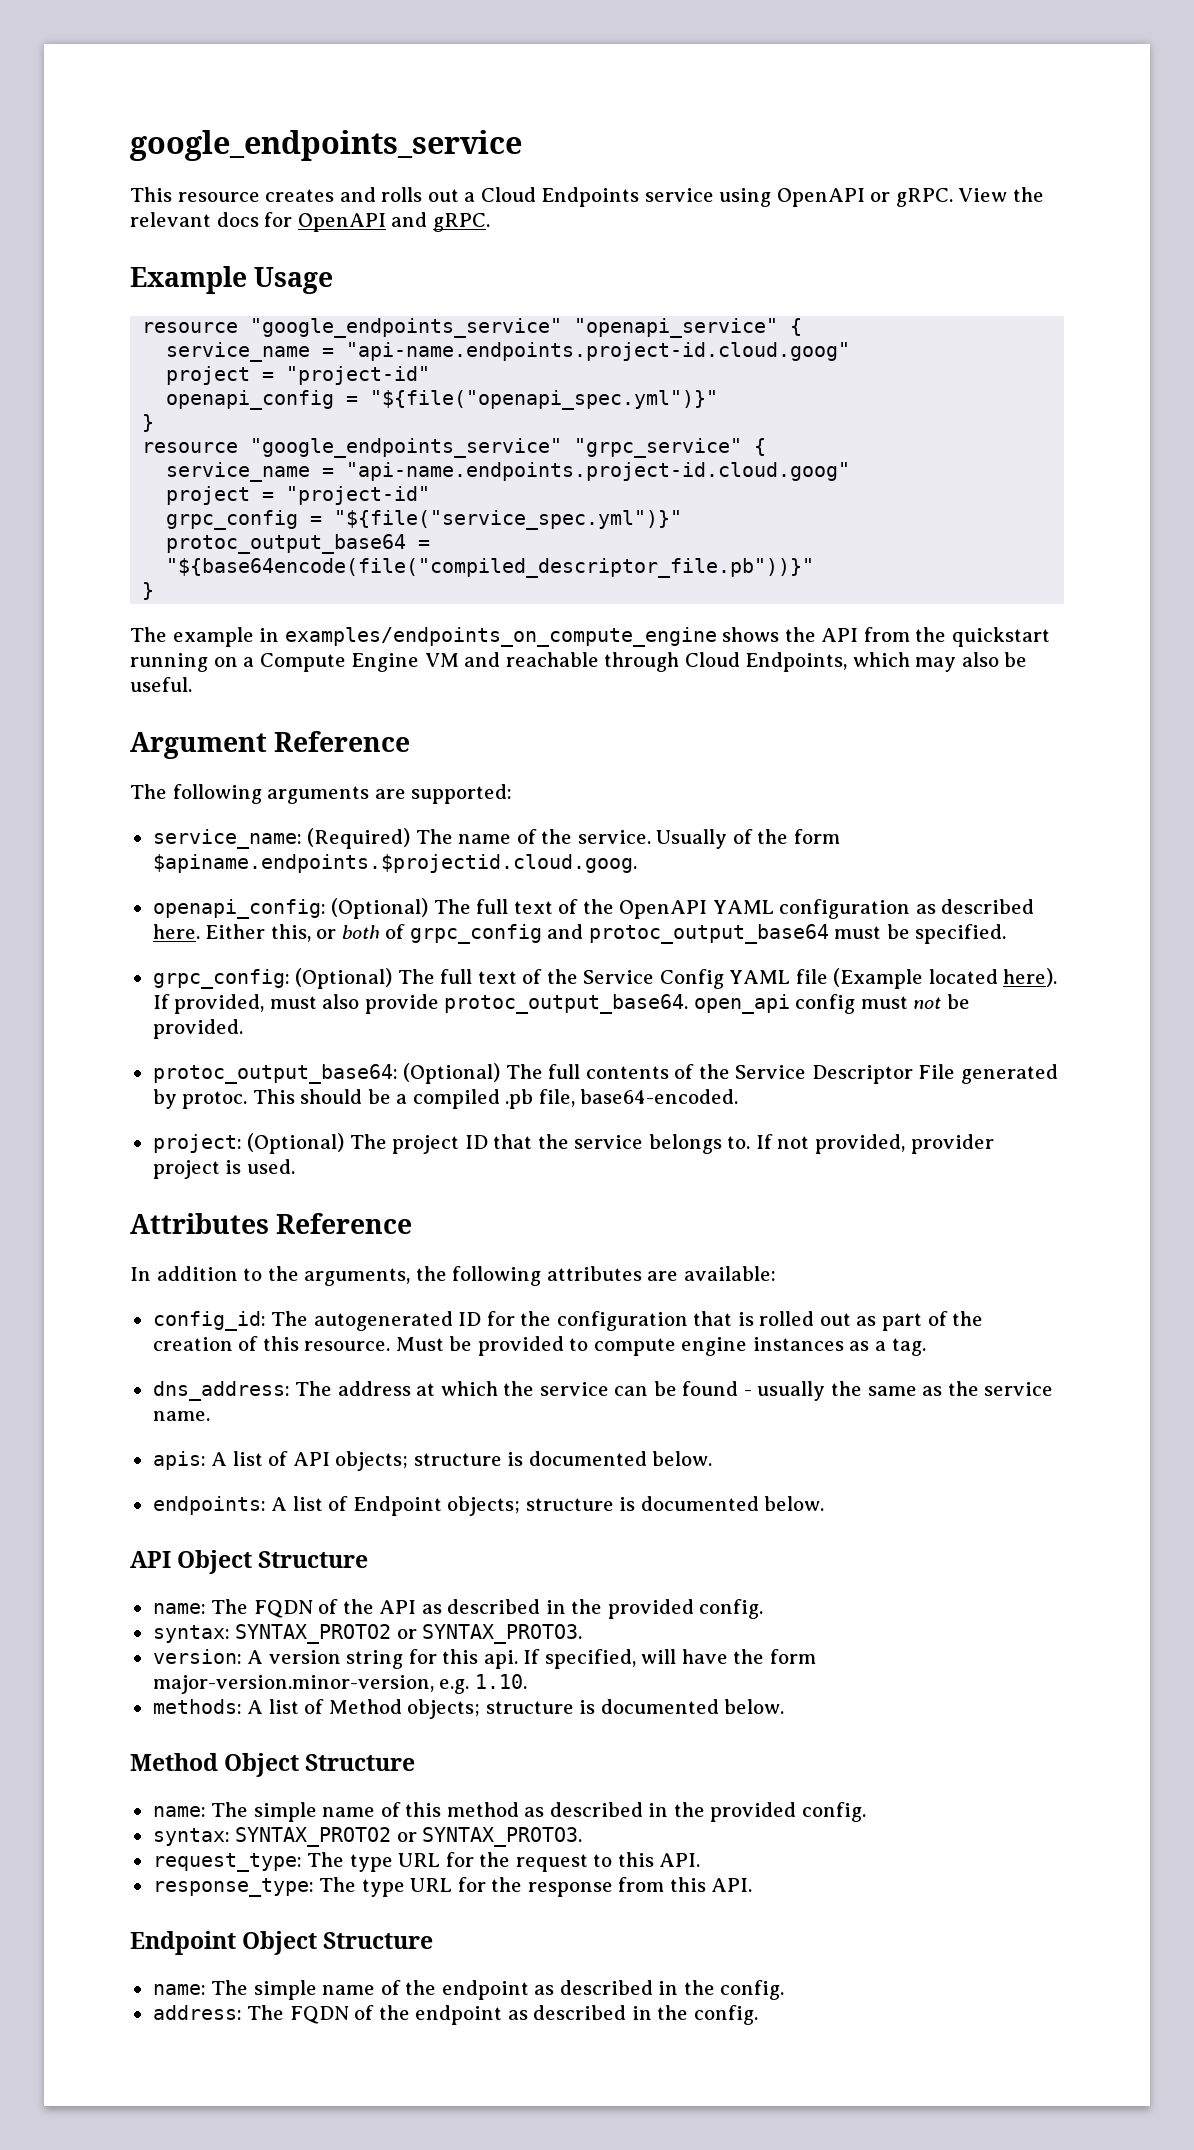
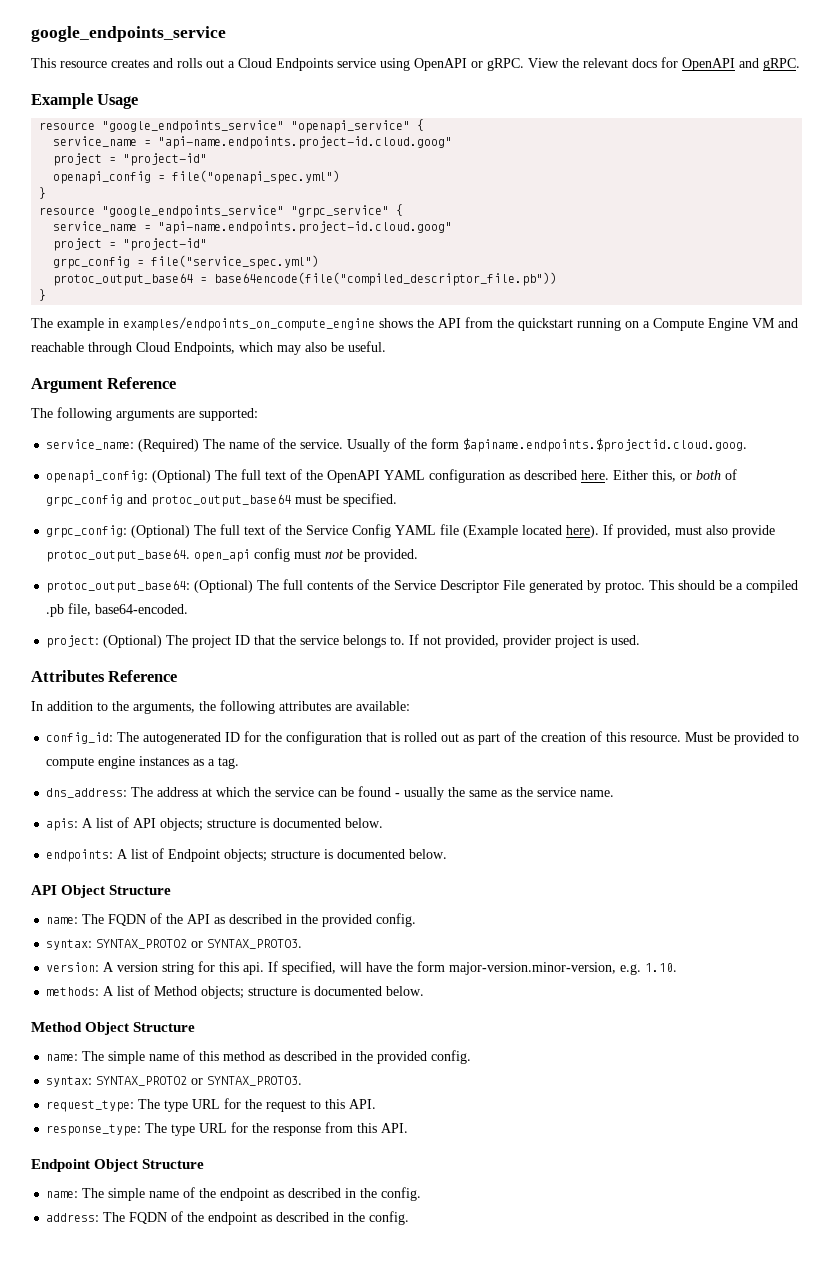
- openapi_config = "${file("openapi_spec.yml")}"
+ openapi_config = file("openapi_spec.yml")
- grpc_config = "${file("service_spec.yml")}"
+ grpc_config = file("service_spec.yml")
- protoc_output_base64 = "${base64encode(file("compiled_descriptor_file.pb"))}"
+ protoc_output_base64 = base64encode(file("compiled_descriptor_file.pb"))

